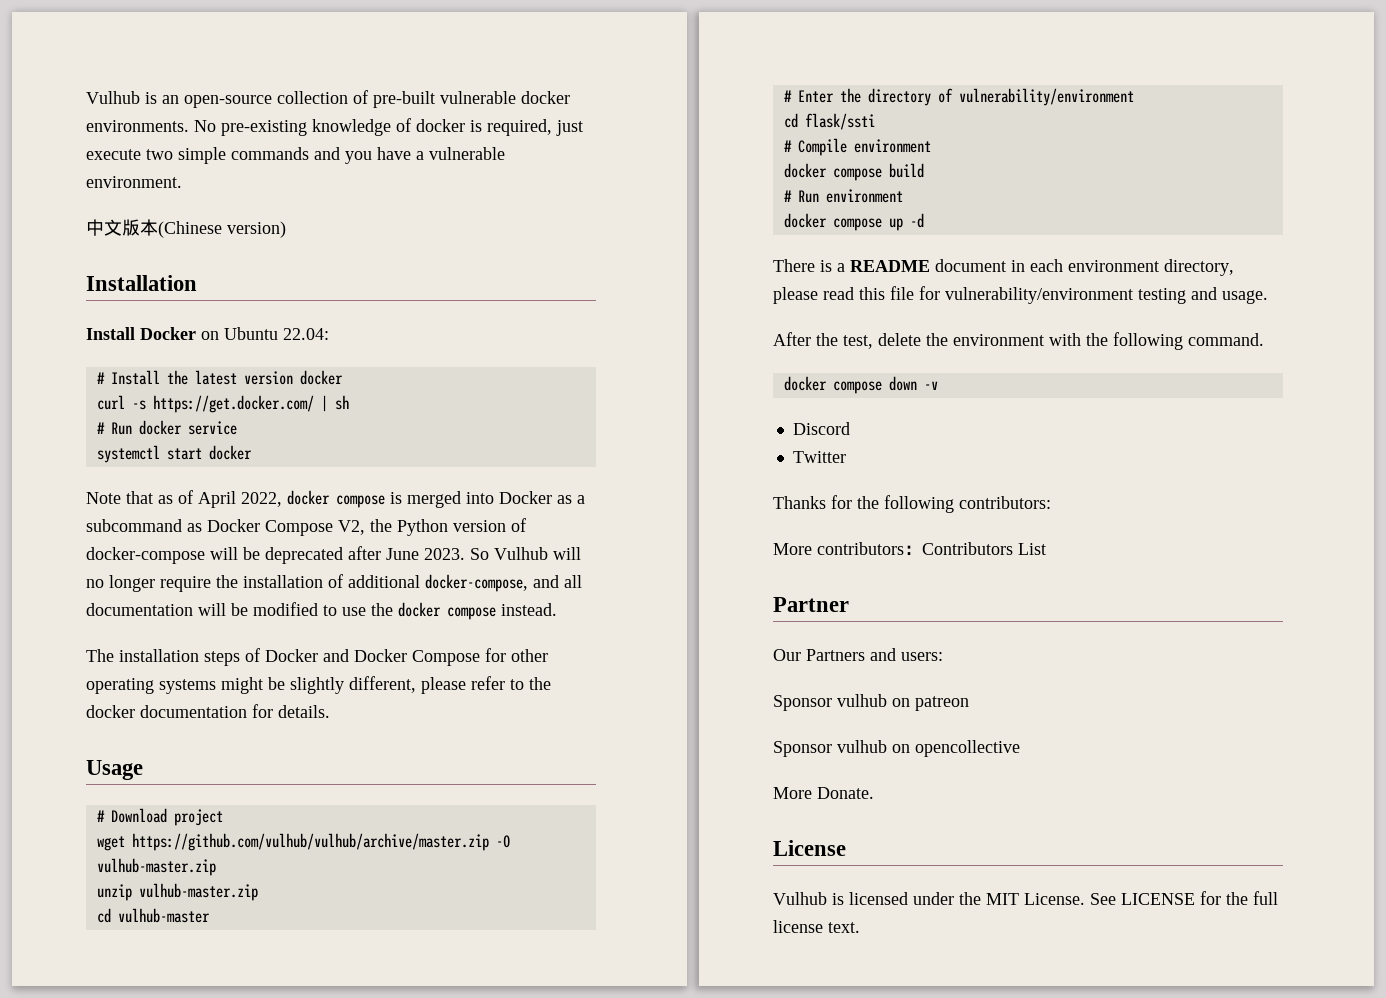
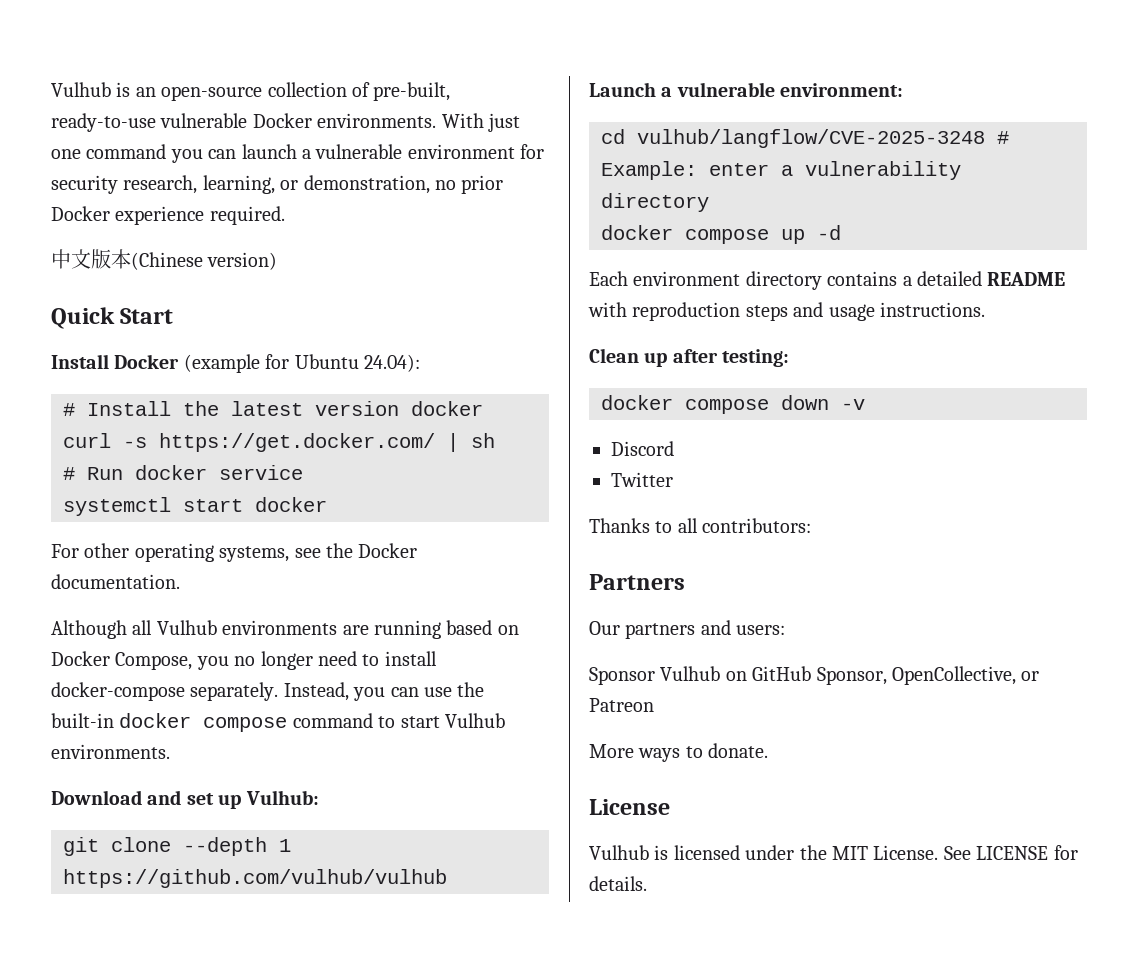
- Vulhub is an open-source collection of pre-built vulnerable docker environments. No pre-existing knowledge of docker is required, just execute two simple commands and you have a vulnerable environment.
+ Vulhub is an open-source collection of pre-built, ready-to-use vulnerable Docker environments. With just one command you can launch a vulnerable environment for security research, learning, or demonstration, no prior Docker experience required.
- Installation
+ Quick Start
- Install Docker on Ubuntu 22.04:
+ Install Docker (example for Ubuntu 24.04):
- Note that as of April 2022, docker compose is merged into Docker as a subcommand as Docker Compose V2, the Python version of docker-compose will be deprecated after June 2023. So Vulhub will no longer require the installation of additional docker-compose, and all documentation will be modified to use the docker compose instead.
- The installation steps of Docker and Docker Compose for other operating systems might be slightly different, please refer to the docker documentation for details.
- Usage
- # Download project
- wget https://github.com/vulhub/vulhub/archive/master.zip -O vulhub-master.zip
- unzip vulhub-master.zip
- cd vulhub-master
- # Enter the directory of vulnerability/environment
- cd flask/ssti
- # Compile environment
- docker compose build
- # Run environment
+ For other operating systems, see the Docker documentation.
+ Although all Vulhub environments are running based on Docker Compose, you no longer need to install docker-compose separately. Instead, you can use the built-in docker compose command to start Vulhub environments.
+ Download and set up Vulhub:
+ git clone --depth 1 https://github.com/vulhub/vulhub
+ Launch a vulnerable environment:
+ cd vulhub/langflow/CVE-2025-3248 # Example: enter a vulnerability directory
  docker compose up -d
- There is a README document in each environment directory, please read this file for vulnerability/environment testing and usage.
- After the test, delete the environment with the following command.
+ Each environment directory contains a detailed README with reproduction steps and usage instructions.
+ Clean up after testing:
- Thanks for the following contributors:
- More contributors：Contributors List
- Partner
+ Thanks to all contributors:
+ Partners
- Our Partners and users:
+ Our partners and users:
- Sponsor vulhub on patreon
- Sponsor vulhub on opencollective
- More Donate.
+ Sponsor Vulhub on GitHub Sponsor, OpenCollective, or Patreon
+ More ways to donate.
- See LICENSE for the full license text.
+ See LICENSE for details.

